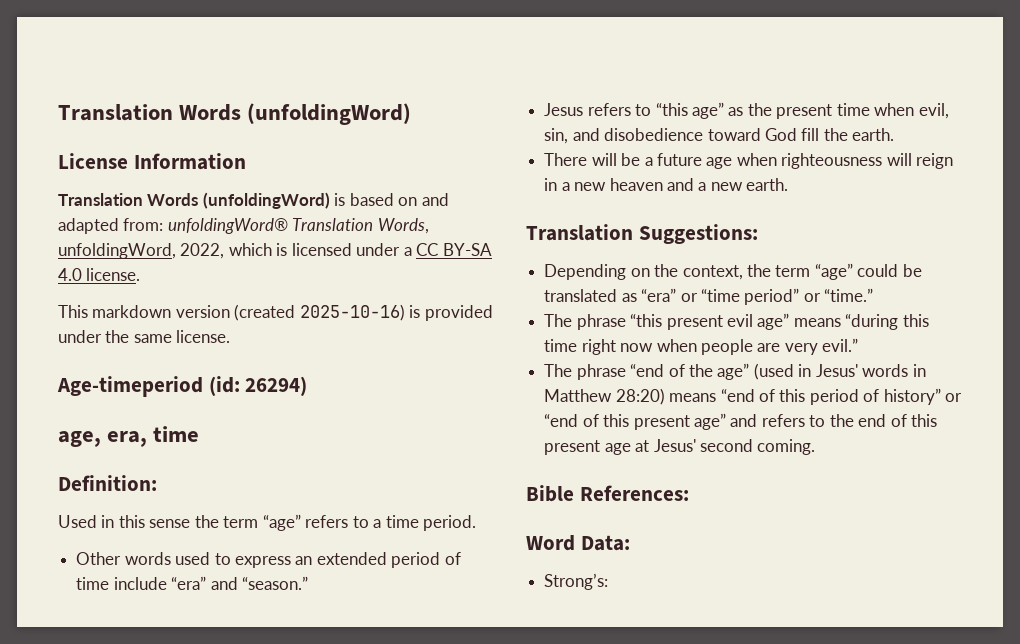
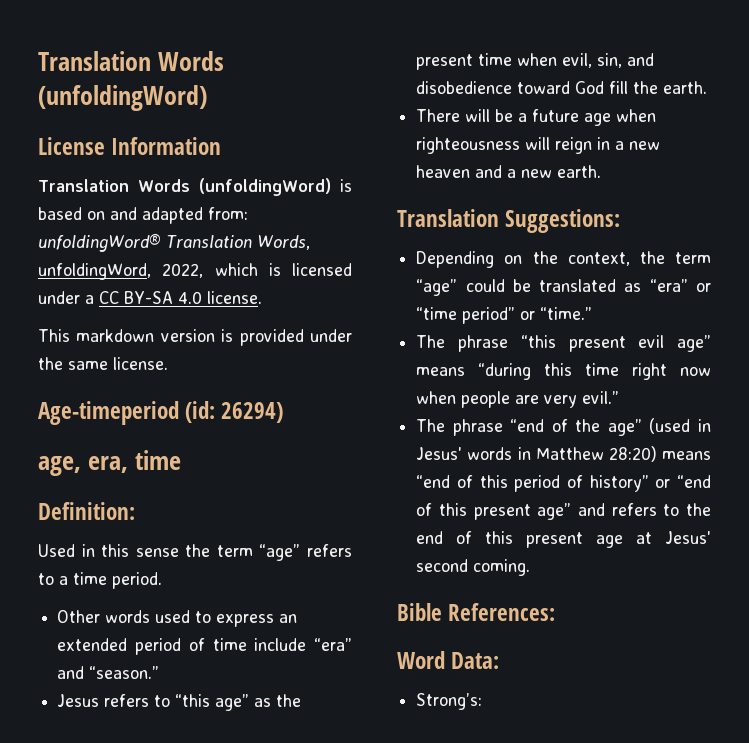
- This markdown version (created 2025-10-16) is provided under the same license.
+ This markdown version is provided under the same license.

